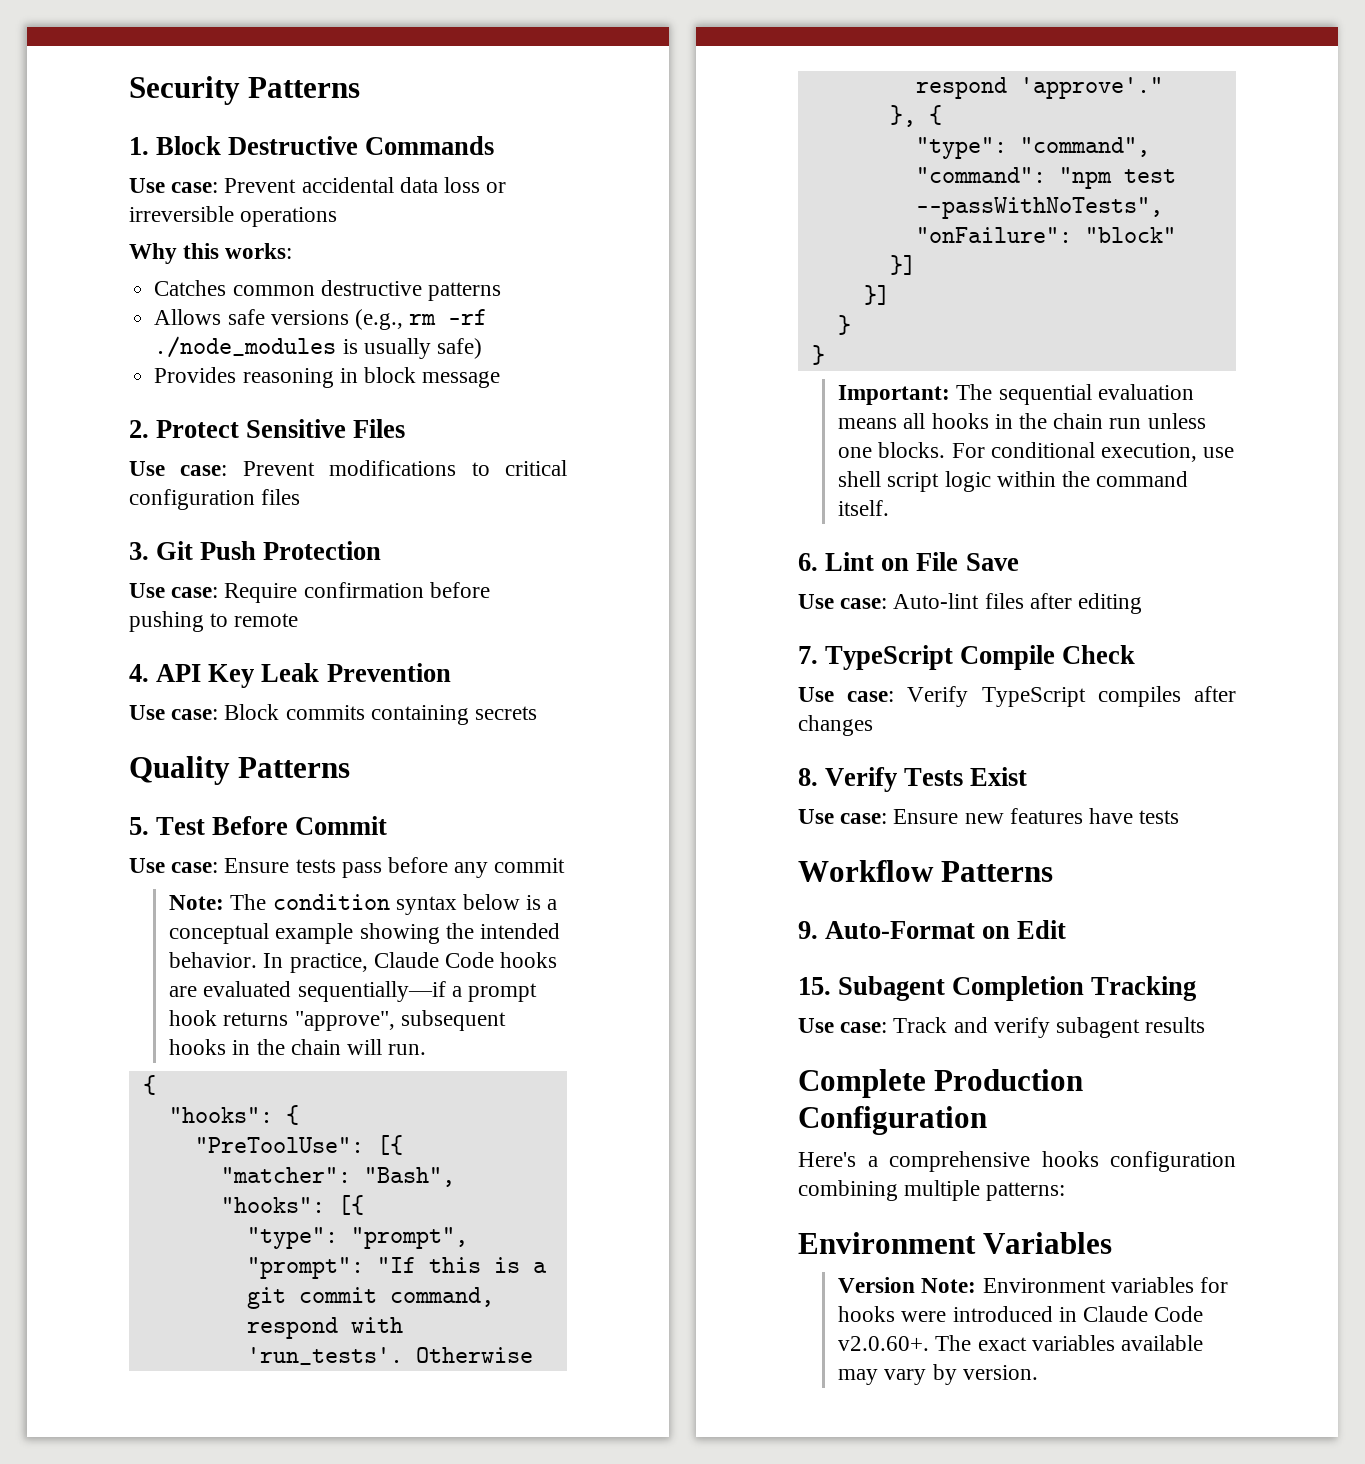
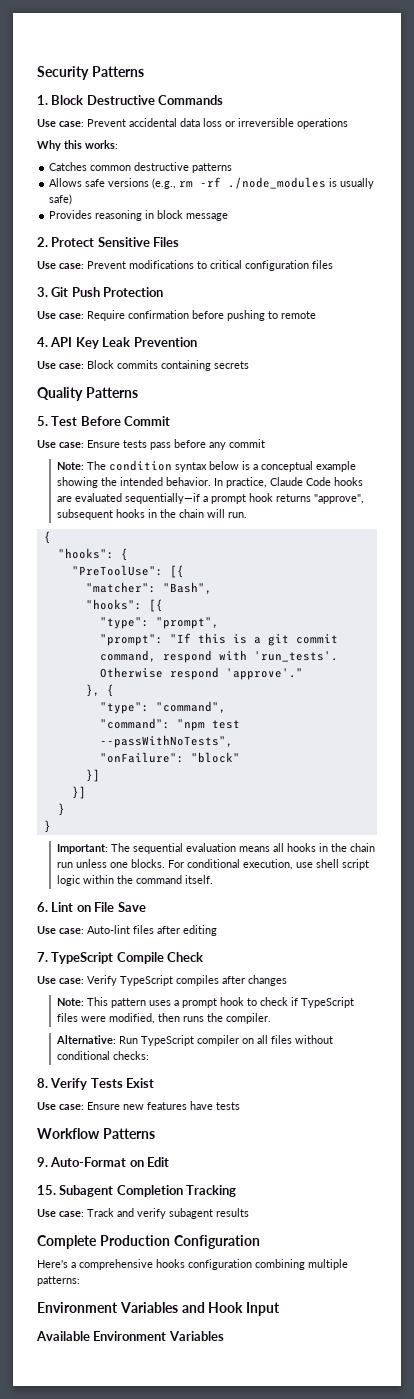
+ Note: This pattern uses a prompt hook to check if TypeScript files were modified, then runs the compiler.
+ Alternative: Run TypeScript compiler on all files without conditional checks:
- Environment Variables
- Version Note: Environment variables for hooks were introduced in Claude Code v2.0.60+. The exact variables available may vary by version.
+ Environment Variables and Hook Input
+ Available Environment Variables

